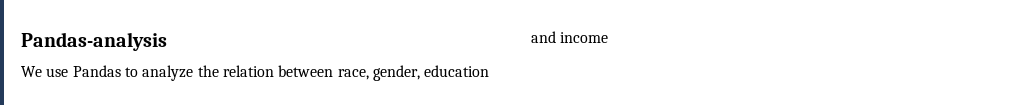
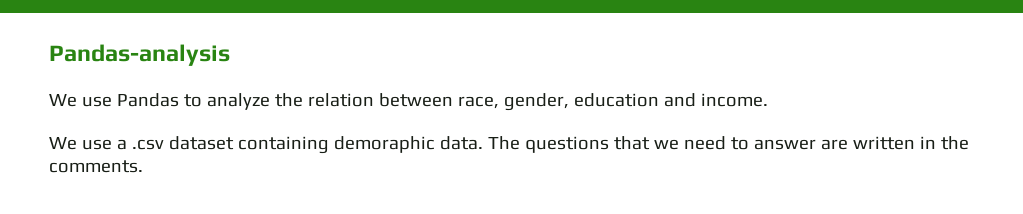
- We use Pandas to analyze the relation between race, gender, education and income
+ We use Pandas to analyze the relation between race, gender, education and income.
+ We use a .csv dataset containing demoraphic data. The questions that we need to answer are written in the comments.

